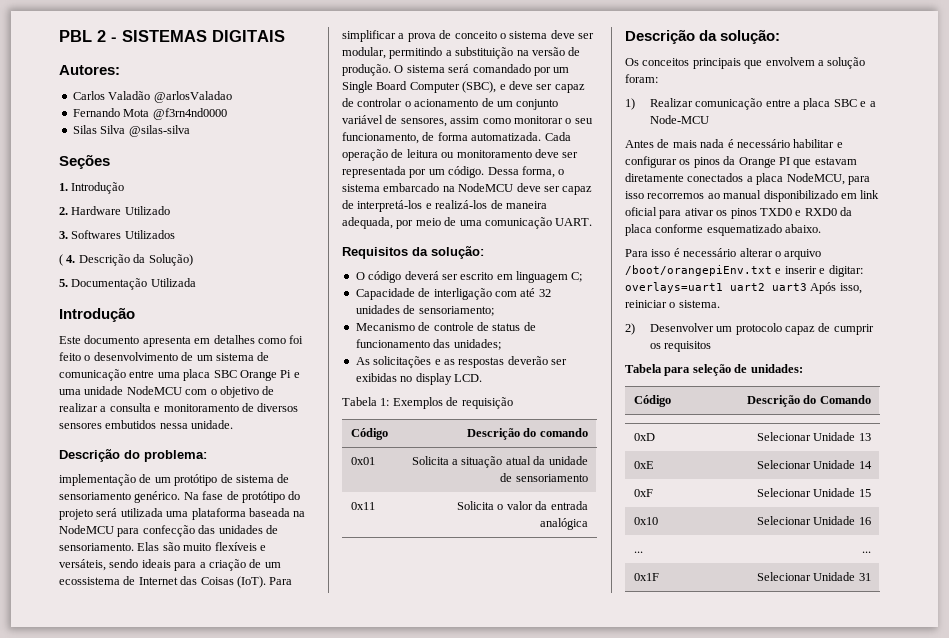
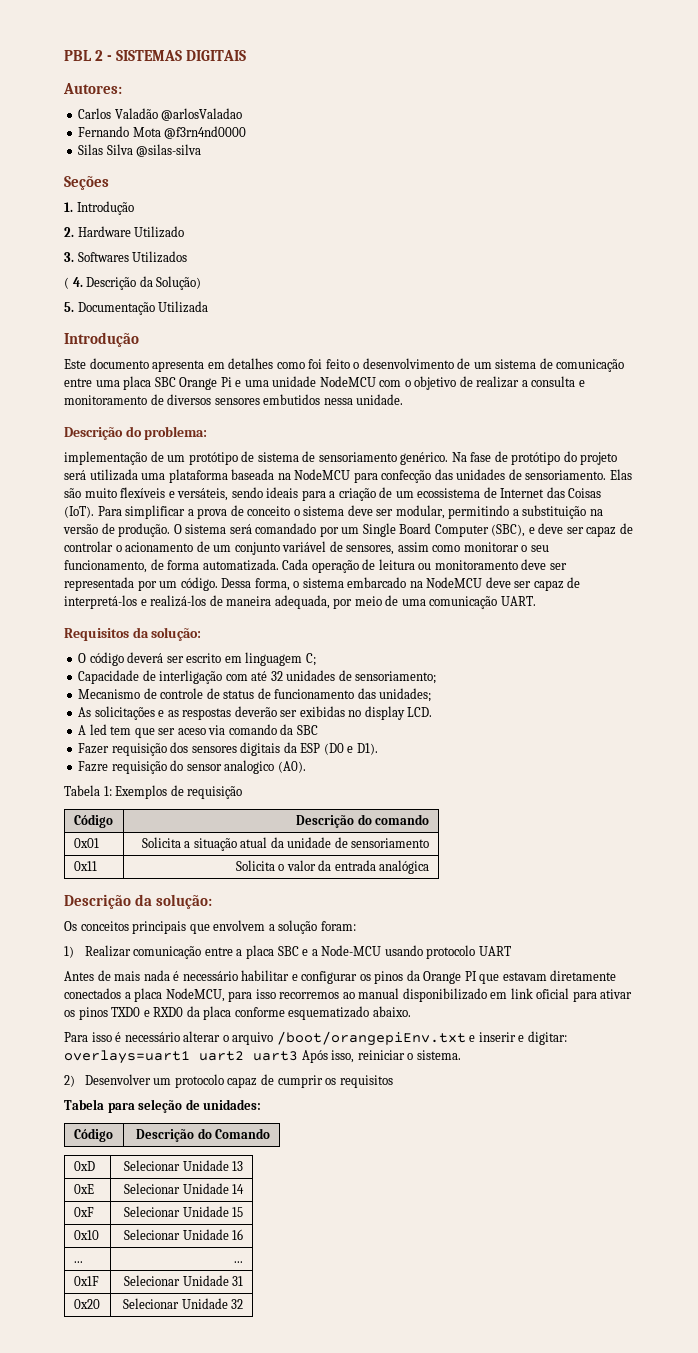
+ A led tem que ser aceso via comando da SBC
+ Fazer requisição dos sensores digitais da ESP (D0 e D1).
+ Fazre requisição do sensor analogico (A0).
- 1) Realizar comunicação entre a placa SBC e a Node-MCU
+ 1) Realizar comunicação entre a placa SBC e a Node-MCU usando protocolo UART
+ 0x20 | Selecionar Unidade 32

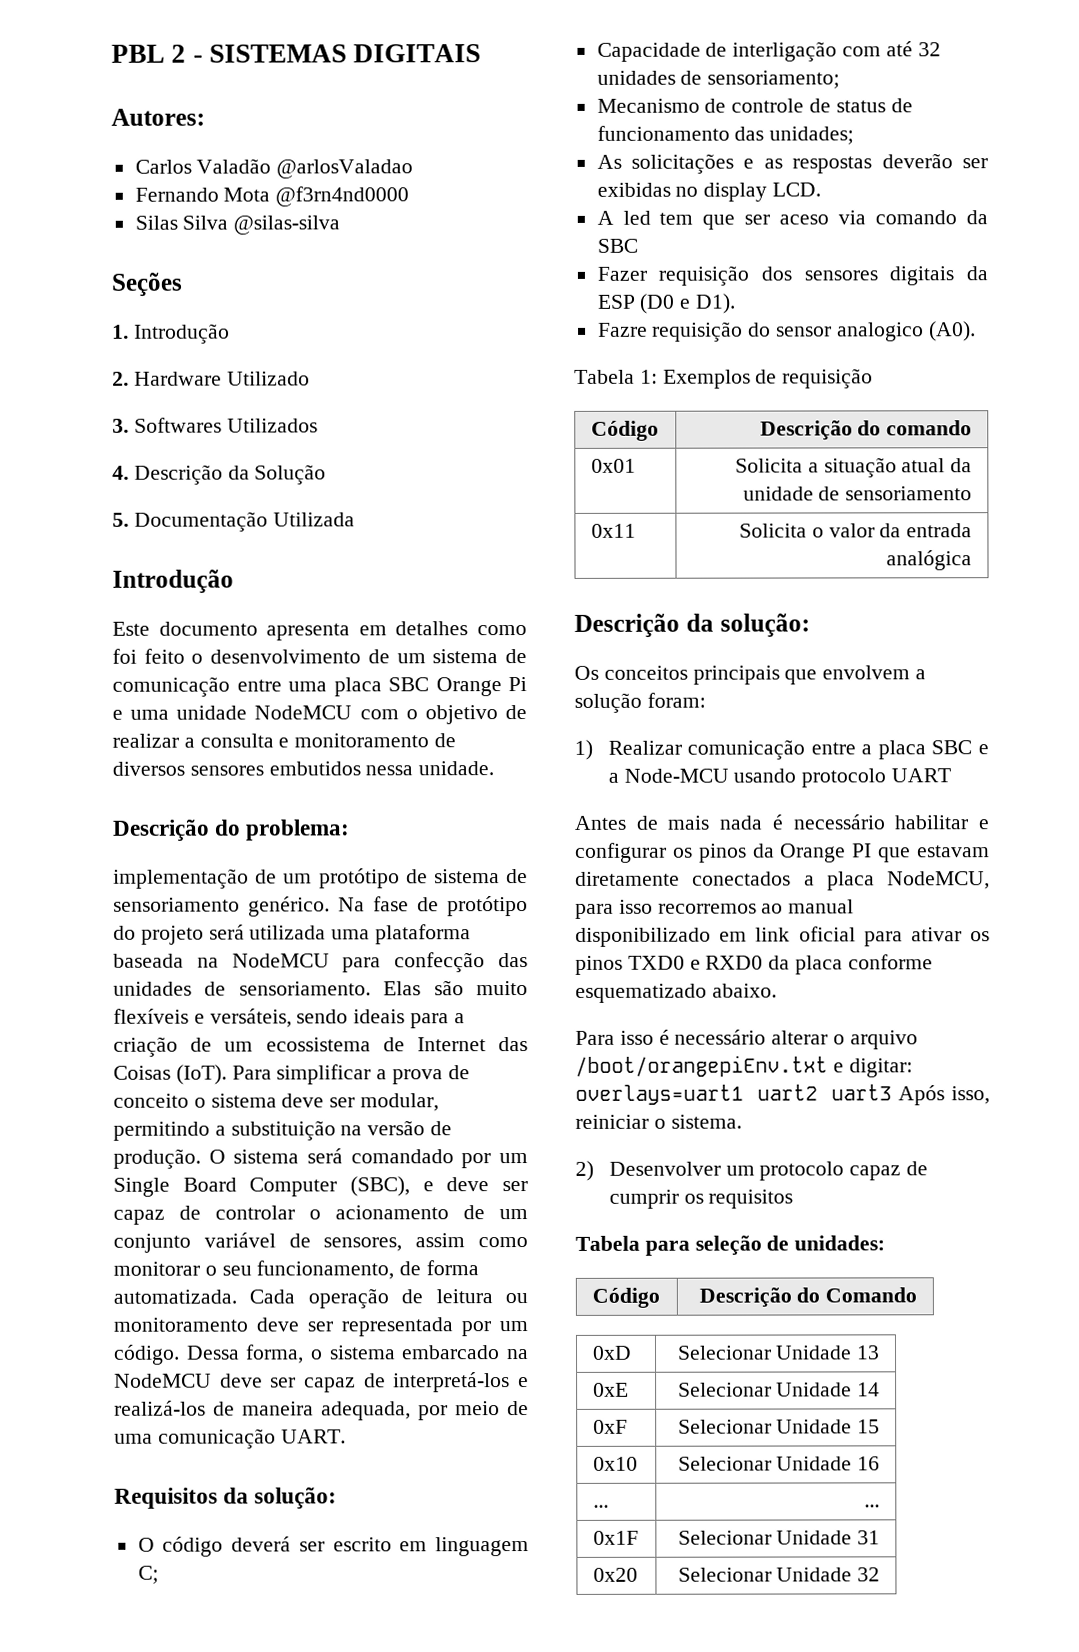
- ( 4. Descrição da Solução)
+ 4. Descrição da Solução
- Para isso é necessário alterar o arquivo /boot/orangepiEnv.txt e inserir e digitar: overlays=uart1 uart2 uart3 Após isso, reiniciar o sistema.
+ Para isso é necessário alterar o arquivo /boot/orangepiEnv.txt e digitar: overlays=uart1 uart2 uart3 Após isso, reiniciar o sistema.

